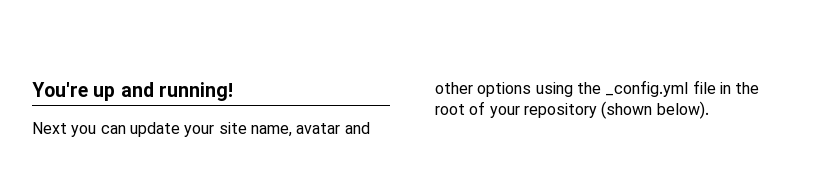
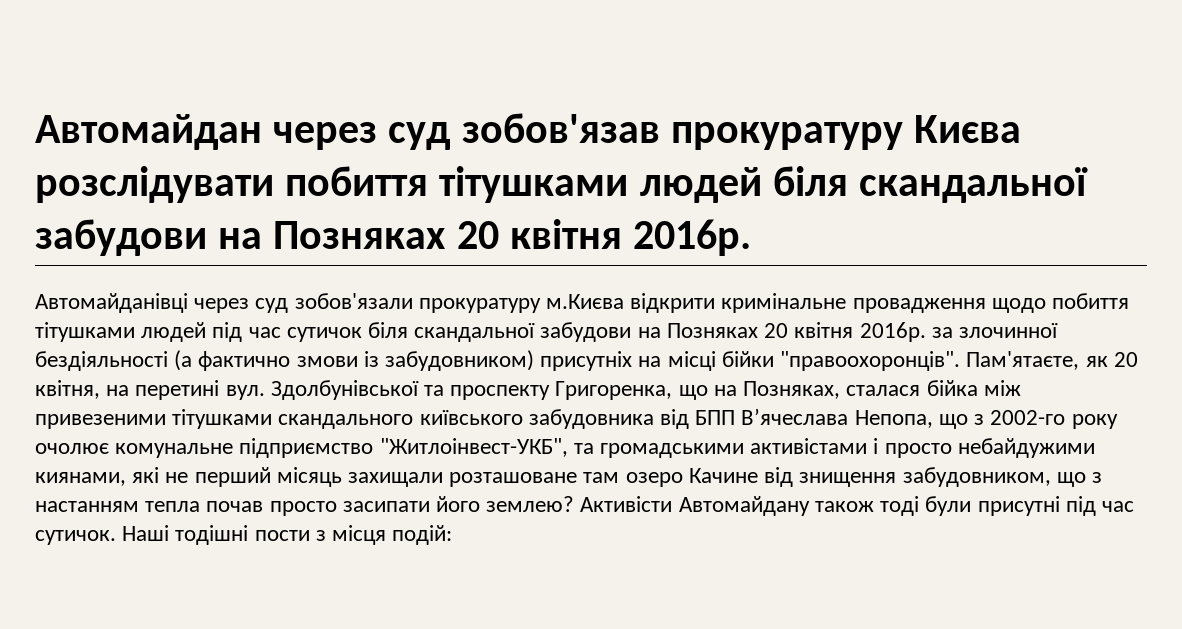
- You're up and running!
- Next you can update your site name, avatar and other options using the _config.yml file in the root of your repository (shown below).
+ Автомайдан через суд зобов'язав прокуратуру Києва розслідувати побиття тітушками людей біля скандальної забудови на Позняках 20 квітня 2016р.
+ Автомайданівці через суд зобов'язали прокуратуру м.Києва відкрити кримінальне провадження щодо побиття тітушками людей під час сутичок біля скандальної забудови на Позняках 20 квітня 2016р. за злочинної бездіяльності (а фактично змови із забудовником) присутніх на місці бійки "правоохоронців". Пам'ятаєте, як 20 квітня, на перетині вул. Здолбунівської та проспекту Григоренка, що на Позняках, сталася бійка між привезеними тітушками скандального київського забудовника від БПП В’ячеслава Непопа, що з 2002-го року очолює комунальне підприємство "Житлоінвест-УКБ", та громадськими активістами і просто небайдужими киянами, які не перший місяць захищали розташоване там озеро Качине від знищення забудовником, що з настанням тепла почав просто засипати його землею? Активісти Автомайдану також тоді були присутні під час сутичок. Наші тодішні пости з місця подій:

